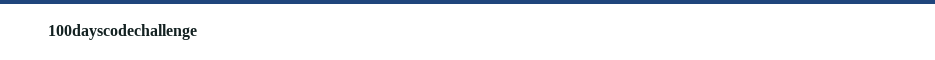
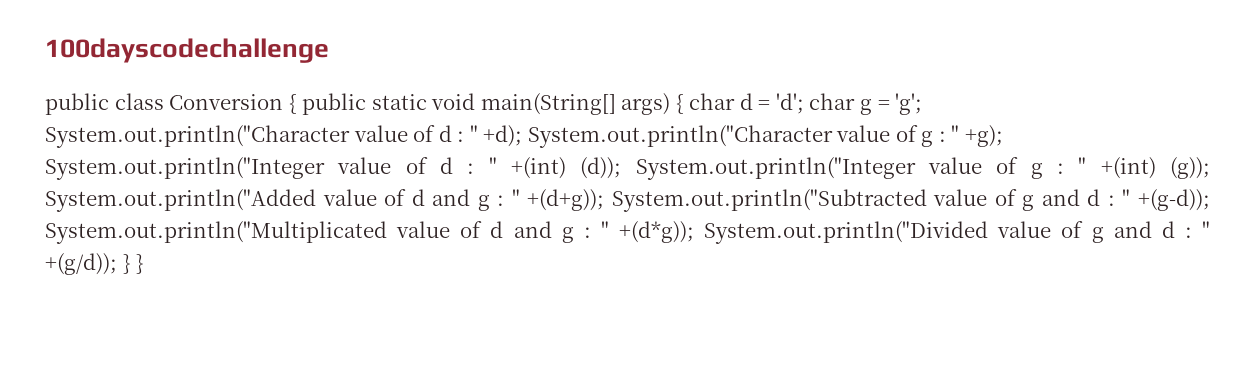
+ public class Conversion { public static void main(String[] args) { char d = 'd'; char g = 'g'; System.out.println("Character value of d : " +d); System.out.println("Character value of g : " +g); System.out.println("Integer value of d : " +(int) (d)); System.out.println("Integer value of g : " +(int) (g)); System.out.println("Added value of d and g : " +(d+g)); System.out.println("Subtracted value of g and d : " +(g-d)); System.out.println("Multiplicated value of d and g : " +(d*g)); System.out.println("Divided value of g and d : " +(g/d)); } }

